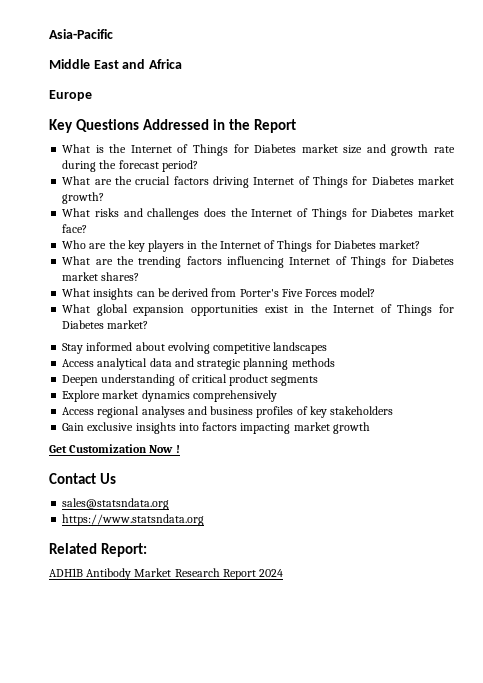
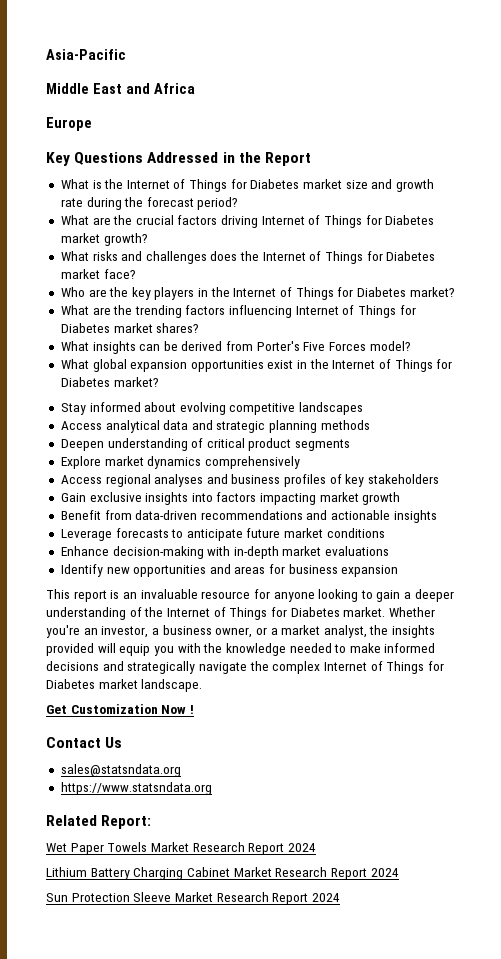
+ Benefit from data-driven recommendations and actionable insights
+ Leverage forecasts to anticipate future market conditions
+ Enhance decision-making with in-depth market evaluations
+ Identify new opportunities and areas for business expansion
+ This report is an invaluable resource for anyone looking to gain a deeper understanding of the Internet of Things for Diabetes market. Whether you're an investor, a business owner, or a market analyst, the insights provided will equip you with the knowledge needed to make informed decisions and strategically navigate the complex Internet of Things for Diabetes market landscape.
- ADH1B Antibody Market Research Report 2024
+ Wet Paper Towels Market Research Report 2024
+ Lithium Battery Charging Cabinet Market Research Report 2024
+ Sun Protection Sleeve Market Research Report 2024

